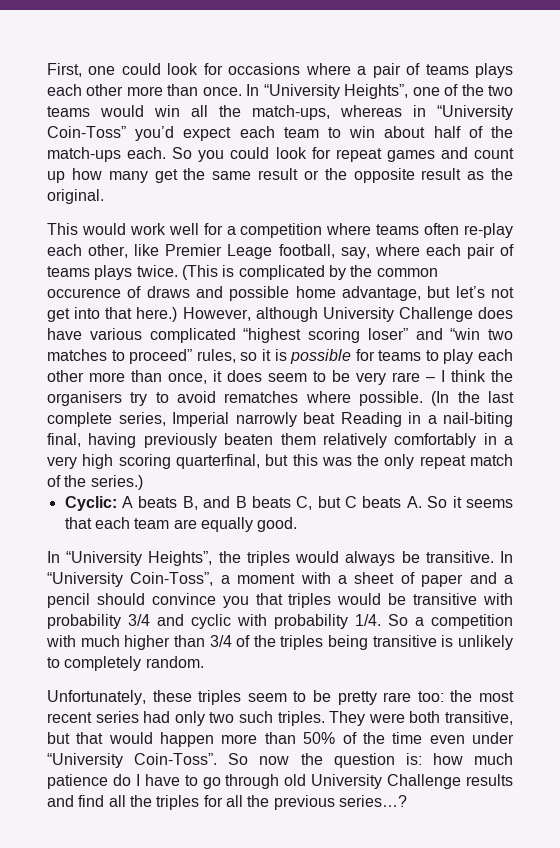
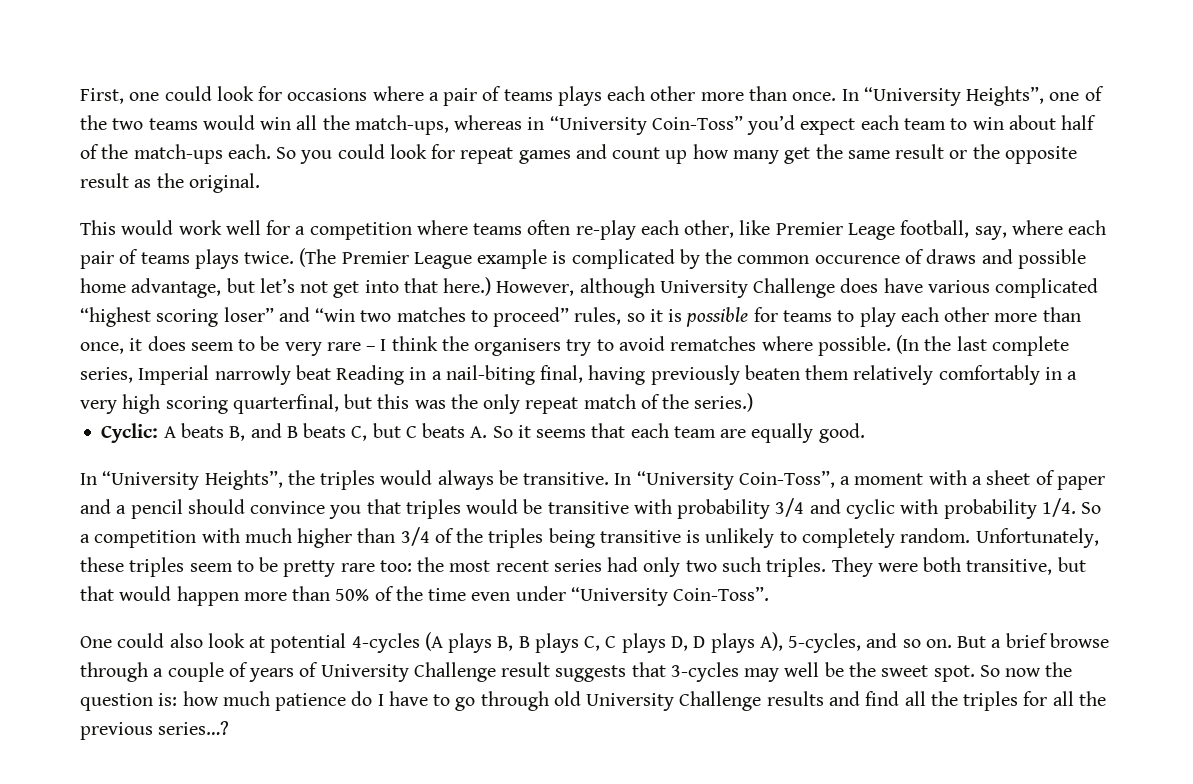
- (This is complicated by the common occurence of draws and possible home advantage, but let’s not get into that here.)
+ (The Premier League example is complicated by the common occurence of draws and possible home advantage, but let’s not get into that here.)
- So a competition with much higher than 3/4 of the triples being transitive is unlikely to completely random.
- Unfortunately, these triples seem to be pretty rare too: the most recent series had only two such triples.
+ So a competition with much higher than 3/4 of the triples being transitive is unlikely to completely random. Unfortunately, these triples seem to be pretty rare too: the most recent series had only two such triples.
- They were both transitive, but that would happen more than 50% of the time even under “University Coin-Toss”. So now the question is: how much patience do I have to go through old University Challenge results and find all the triples for all the previous series…?
+ They were both transitive, but that would happen more than 50% of the time even under “University Coin-Toss”.
+ One could also look at potential 4-cycles (A plays B, B plays C, C plays D, D plays A), 5-cycles, and so on. But a brief browse through a couple of years of University Challenge result suggests that 3-cycles may well be the sweet spot. So now the question is: how much patience do I have to go through old University Challenge results and find all the triples for all the previous series…?

